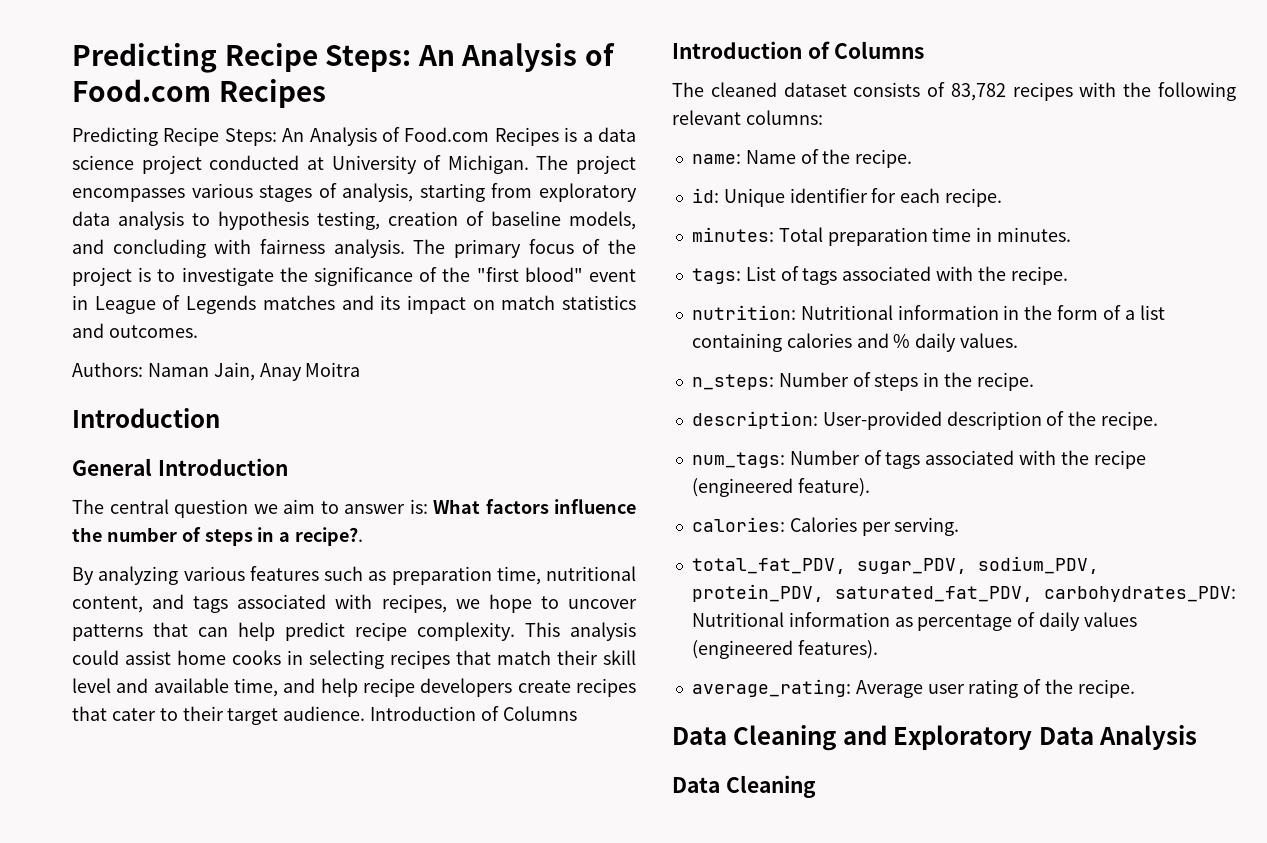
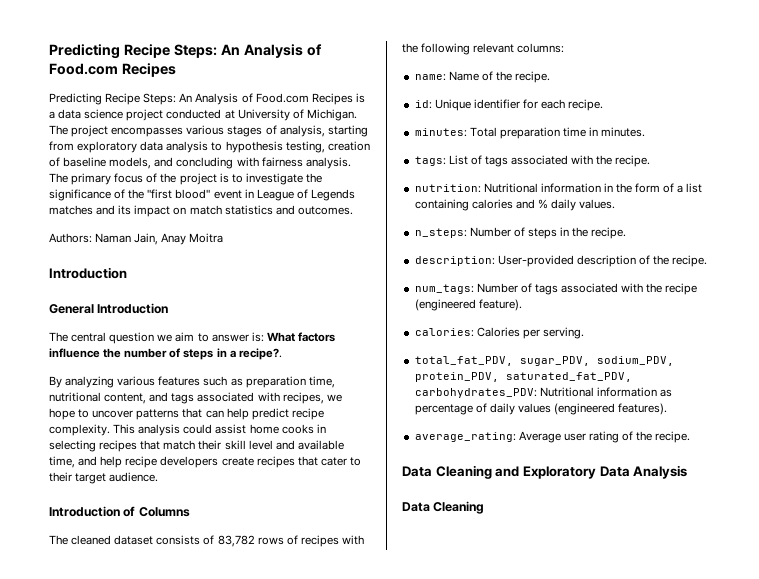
- This analysis could assist home cooks in selecting recipes that match their skill level and available time, and help recipe developers create recipes that cater to their target audience. Introduction of Columns
+ This analysis could assist home cooks in selecting recipes that match their skill level and available time, and help recipe developers create recipes that cater to their target audience.
- The cleaned dataset consists of 83,782 recipes with the following relevant columns:
+ The cleaned dataset consists of 83,782 rows of recipes with the following relevant columns:

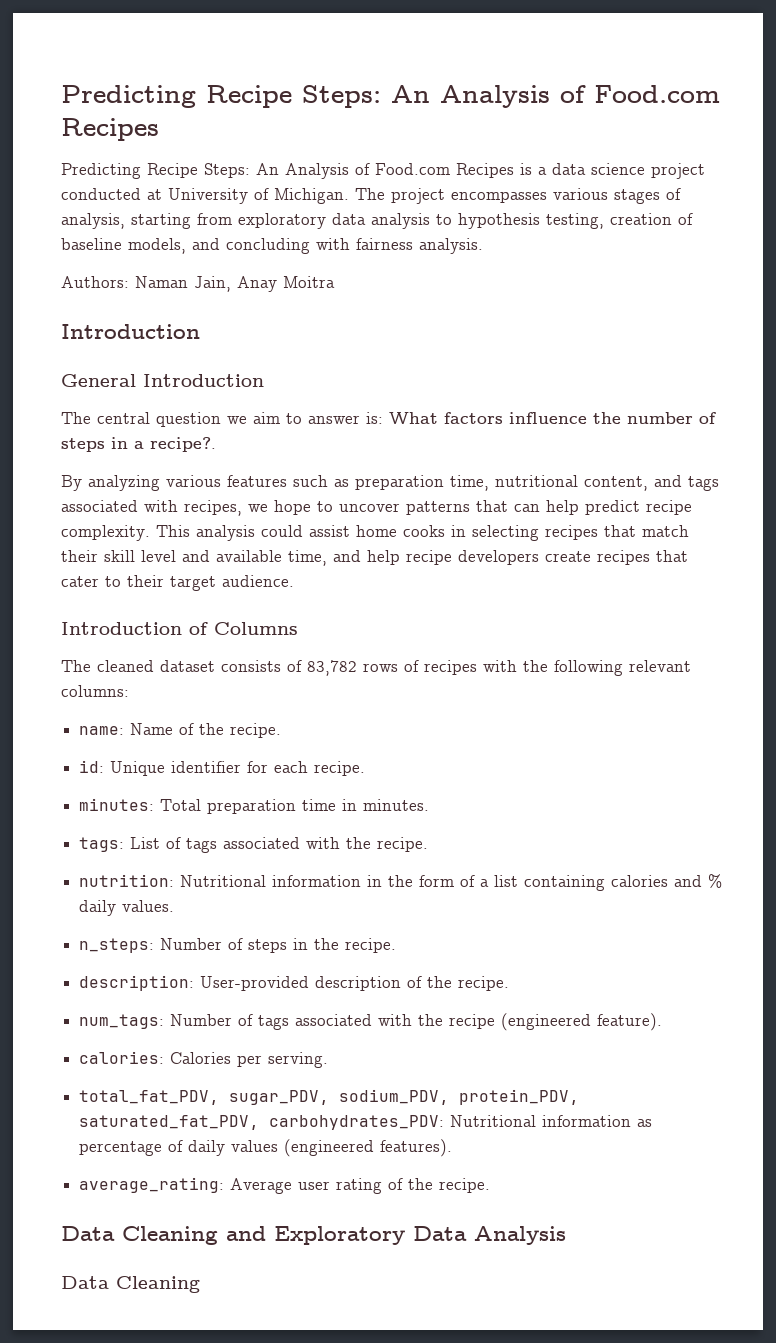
- The primary focus of the project is to investigate the significance of the "first blood" event in League of Legends matches and its impact on match statistics and outcomes.

